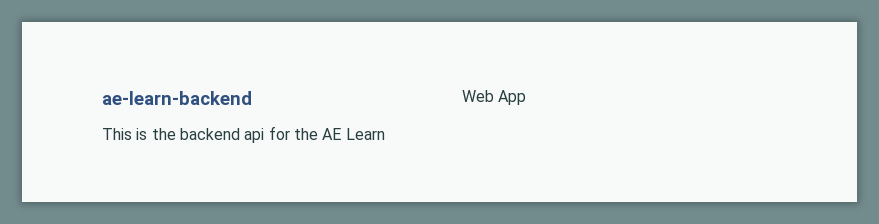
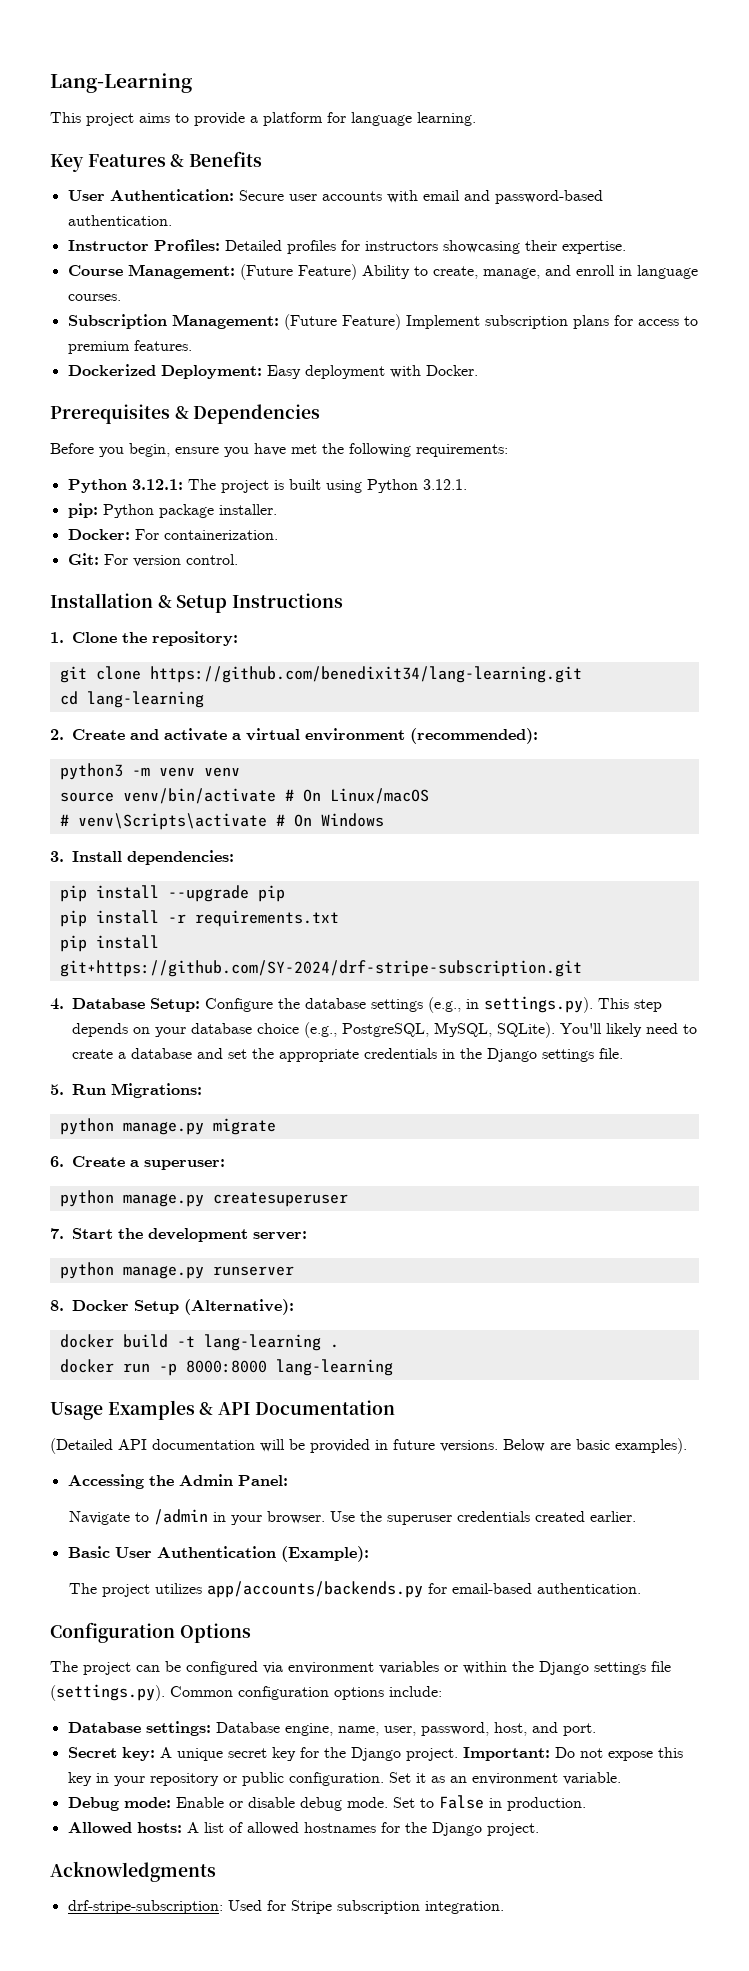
- ae-learn-backend
- This is the backend api for the AE Learn Web App
+ Lang-Learning
+ This project aims to provide a platform for language learning.
+ Key Features & Benefits
+ User Authentication: Secure user accounts with email and password-based authentication.
+ Instructor Profiles: Detailed profiles for instructors showcasing their expertise.
+ Course Management: (Future Feature) Ability to create, manage, and enroll in language courses.
+ Subscription Management: (Future Feature) Implement subscription plans for access to premium features.
+ Dockerized Deployment: Easy deployment with Docker.
+ Prerequisites & Dependencies
+ Before you begin, ensure you have met the following requirements:
+ Python 3.12.1: The project is built using Python 3.12.1.
+ pip: Python package installer.
+ Docker: For containerization.
+ Git: For version control.
+ Installation & Setup Instructions
+ 1. Clone the repository:
+ git clone https://github.com/benedixit34/lang-learning.git
+ cd lang-learning
+ 2. Create and activate a virtual environment (recommended):
+ python3 -m venv venv
+ source venv/bin/activate # On Linux/macOS
+ # venv\Scripts\activate # On Windows
+ 3. Install dependencies:
+ pip install --upgrade pip
+ pip install -r requirements.txt
+ pip install git+https://github.com/SY-2024/drf-stripe-subscription.git
+ 4. Database Setup: Configure the database settings (e.g., in settings.py). This step depends on your database choice (e.g., PostgreSQL, MySQL, SQLite). You'll likely need to create a database and set the appropriate credentials in the Django settings file.
+ 5. Run Migrations:
+ python manage.py migrate
+ 6. Create a superuser:
+ python manage.py createsuperuser
+ 7. Start the development server:
+ python manage.py runserver
+ 8. Docker Setup (Alternative):
+ docker build -t lang-learning .
+ docker run -p 8000:8000 lang-learning
+ Usage Examples & API Documentation
+ (Detailed API documentation will be provided in future versions. Below are basic examples).
+ Accessing the Admin Panel:
+ Navigate to /admin in your browser. Use the superuser credentials created earlier.
+ Basic User Authentication (Example):
+ The project utilizes app/accounts/backends.py for email-based authentication.
+ Configuration Options
+ The project can be configured via environment variables or within the Django settings file (settings.py). Common configuration options include:
+ Database settings: Database engine, name, user, password, host, and port.
+ Secret key: A unique secret key for the Django project. Important: Do not expose this key in your repository or public configuration. Set it as an environment variable.
+ Debug mode: Enable or disable debug mode. Set to False in production.
+ Allowed hosts: A list of allowed hostnames for the Django project.
+ Acknowledgments
+ drf-stripe-subscription: Used for Stripe subscription integration.

